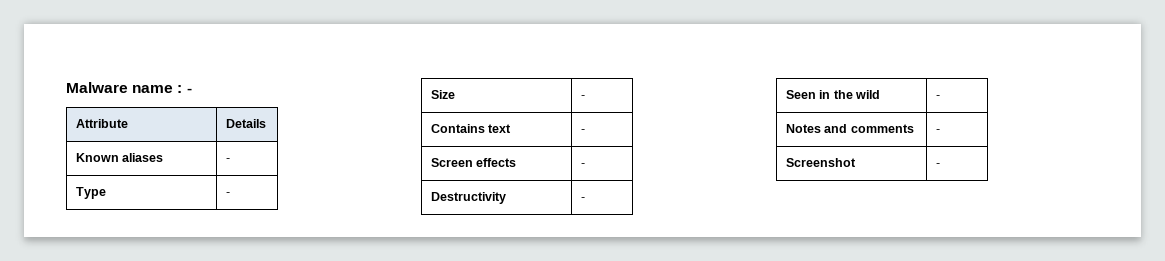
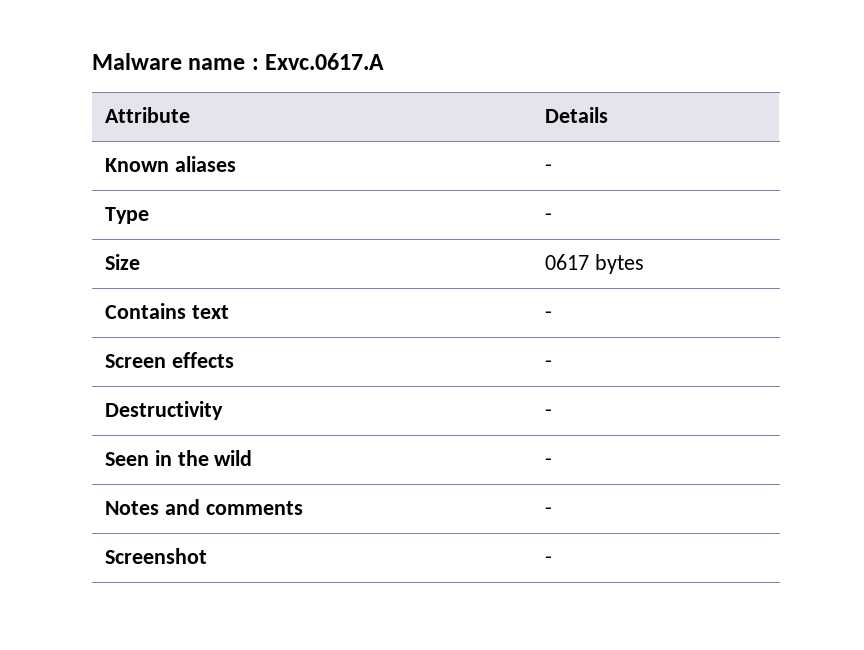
- Malware name : -
+ Malware name : Exvc.0617.A
- Size | -
+ Size | 0617 bytes

